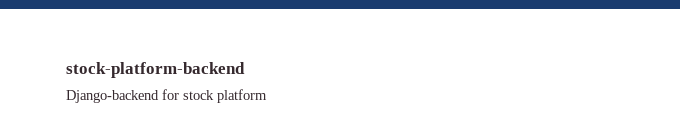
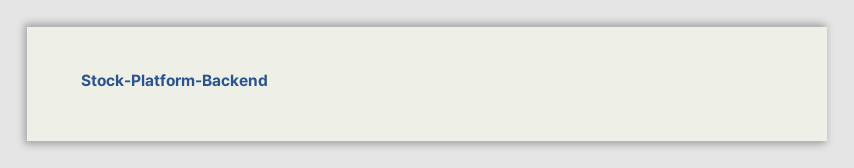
- stock-platform-backend
- Django-backend for stock platform
+ Stock-Platform-Backend

